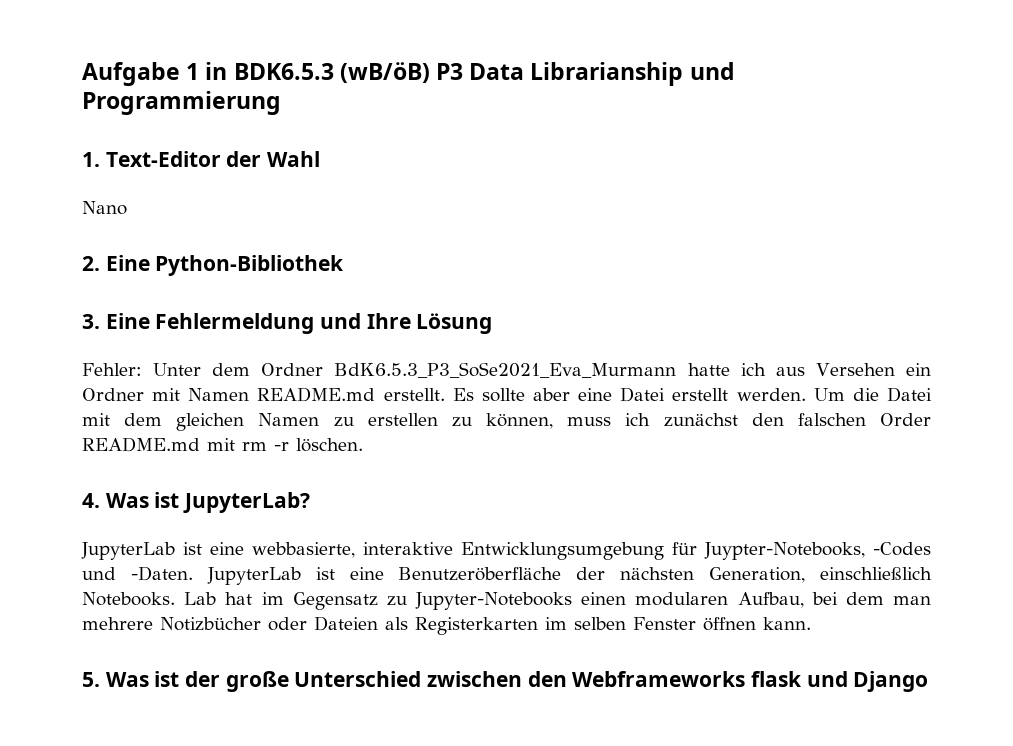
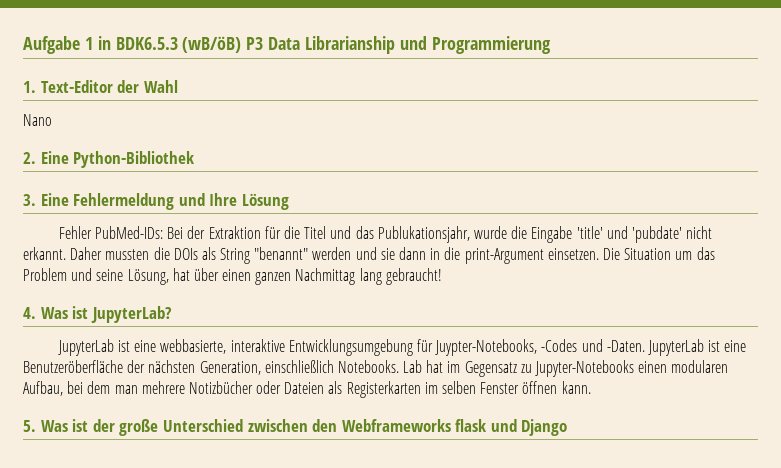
- Fehler: Unter dem Ordner BdK6.5.3_P3_SoSe2021_Eva_Murmann hatte ich aus Versehen ein Ordner mit Namen README.md erstellt. Es sollte aber eine Datei erstellt werden. Um die Datei mit dem gleichen Namen zu erstellen zu können, muss ich zunächst den falschen Order README.md mit rm -r löschen.
+ Fehler PubMed-IDs: Bei der Extraktion für die Titel und das Publukationsjahr, wurde die Eingabe 'title' und 'pubdate' nicht erkannt. Daher mussten die DOIs als String "benannt" werden und sie dann in die print-Argument einsetzen. Die Situation um das Problem und seine Lösung, hat über einen ganzen Nachmittag lang gebraucht!

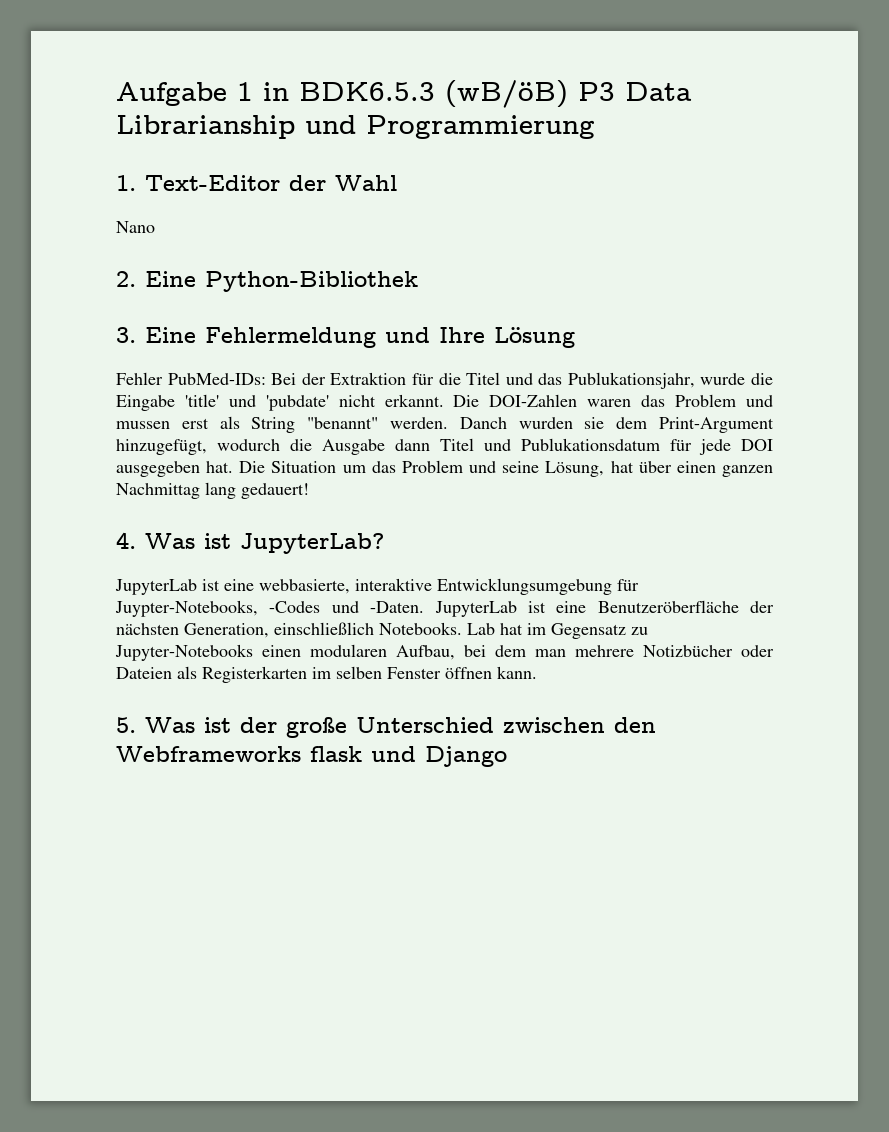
- Daher mussten die DOIs als String "benannt" werden und sie dann in die print-Argument einsetzen.
+ Die DOI-Zahlen waren das Problem und mussen erst als String "benannt" werden. Danch wurden sie dem Print-Argument hinzugefügt, wodurch die Ausgabe dann Titel und Publukationsdatum für jede DOI ausgegeben hat.
- Die Situation um das Problem und seine Lösung, hat über einen ganzen Nachmittag lang gebraucht!
+ Die Situation um das Problem und seine Lösung, hat über einen ganzen Nachmittag lang gedauert!

